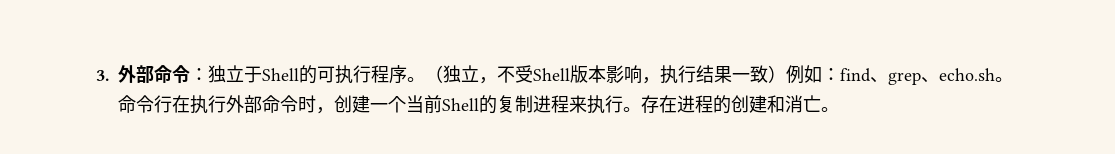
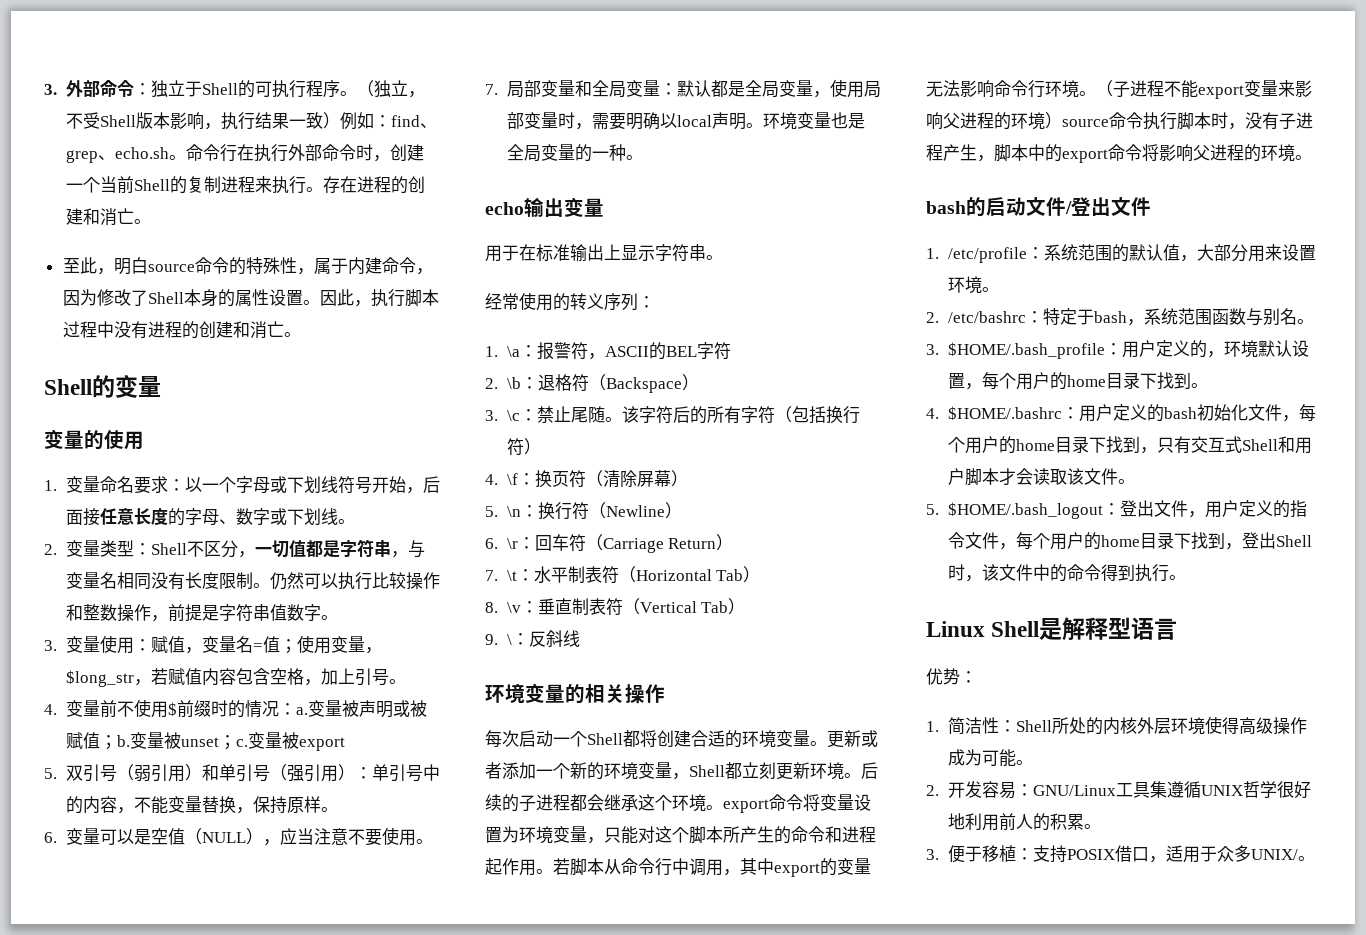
+ 至此，明白source命令的特殊性，属于内建命令，因为修改了Shell本身的属性设置。因此，执行脚本过程中没有进程的创建和消亡。
+ Shell的变量
+ 变量的使用
+ 1.变量命名要求：以一个字母或下划线符号开始，后面接任意长度的字母、数字或下划线。
+ 2.变量类型：Shell不区分，一切值都是字符串，与变量名相同没有长度限制。仍然可以执行比较操作和整数操作，前提是字符串值数字。
+ 3.变量使用：赋值，变量名=值；使用变量，$long_str，若赋值内容包含空格，加上引号。
+ 4.变量前不使用$前缀时的情况：a.变量被声明或被赋值；b.变量被unset；c.变量被export
+ 5.双引号（弱引用）和单引号（强引用）：单引号中的内容，不能变量替换，保持原样。
+ 6.变量可以是空值（NULL），应当注意不要使用。
+ 7.局部变量和全局变量：默认都是全局变量，使用局部变量时，需要明确以local声明。环境变量也是全局变量的一种。
+ echo输出变量
+ 用于在标准输出上显示字符串。
+ 经常使用的转义序列：
+ 1. \a：报警符，ASCII的BEL字符
+ 2. \b：退格符（Backspace）
+ 3. \c：禁止尾随。该字符后的所有字符（包括换行符）
+ 4. \f：换页符（清除屏幕）
+ 5. \n：换行符（Newline）
+ 6. \r：回车符（Carriage Return）
+ 7. \t：水平制表符（Horizontal Tab）
+ 8. \v：垂直制表符（Vertical Tab）
+ 9. \：反斜线
+ 环境变量的相关操作
+ 每次启动一个Shell都将创建合适的环境变量。更新或者添加一个新的环境变量，Shell都立刻更新环境。后续的子进程都会继承这个环境。export命令将变量设置为环境变量，只能对这个脚本所产生的命令和进程起作用。若脚本从命令行中调用，其中export的变量无法影响命令行环境。（子进程不能export变量来影响父进程的环境）source命令执行脚本时，没有子进程产生，脚本中的export命令将影响父进程的环境。
+ bash的启动文件/登出文件
+ 1. /etc/profile：系统范围的默认值，大部分用来设置环境。
+ 2. /etc/bashrc：特定于bash，系统范围函数与别名。
+ 3. $HOME/.bash_profile：用户定义的，环境默认设置，每个用户的home目录下找到。
+ 4. $HOME/.bashrc：用户定义的bash初始化文件，每个用户的home目录下找到，只有交互式Shell和用户脚本才会读取该文件。
+ 5. $HOME/.bash_logout：登出文件，用户定义的指令文件，每个用户的home目录下找到，登出Shell时，该文件中的命令得到执行。
+ Linux Shell是解释型语言
+ 优势：
+ 1.简洁性：Shell所处的内核外层环境使得高级操作成为可能。
+ 2.开发容易：GNU/Linux工具集遵循UNIX哲学很好地利用前人的积累。
+ 3.便于移植：支持POSIX借口，适用于众多UNIX/。

